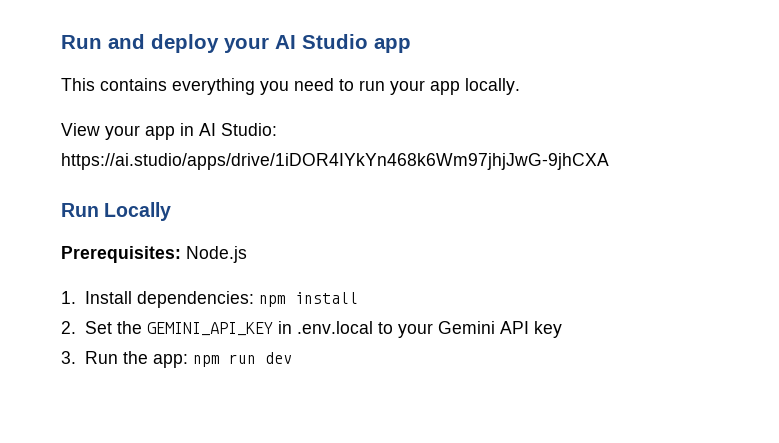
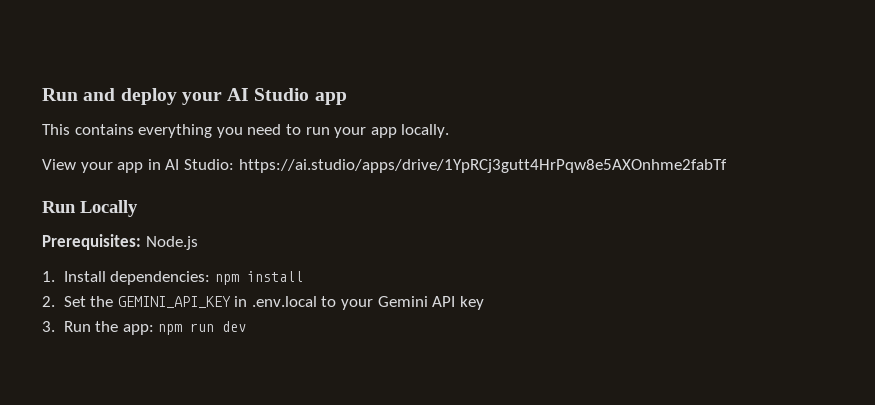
- View your app in AI Studio: https://ai.studio/apps/drive/1iDOR4IYkYn468k6Wm97jhjJwG-9jhCXA
+ View your app in AI Studio: https://ai.studio/apps/drive/1YpRCj3gutt4HrPqw8e5AXOnhme2fabTf

